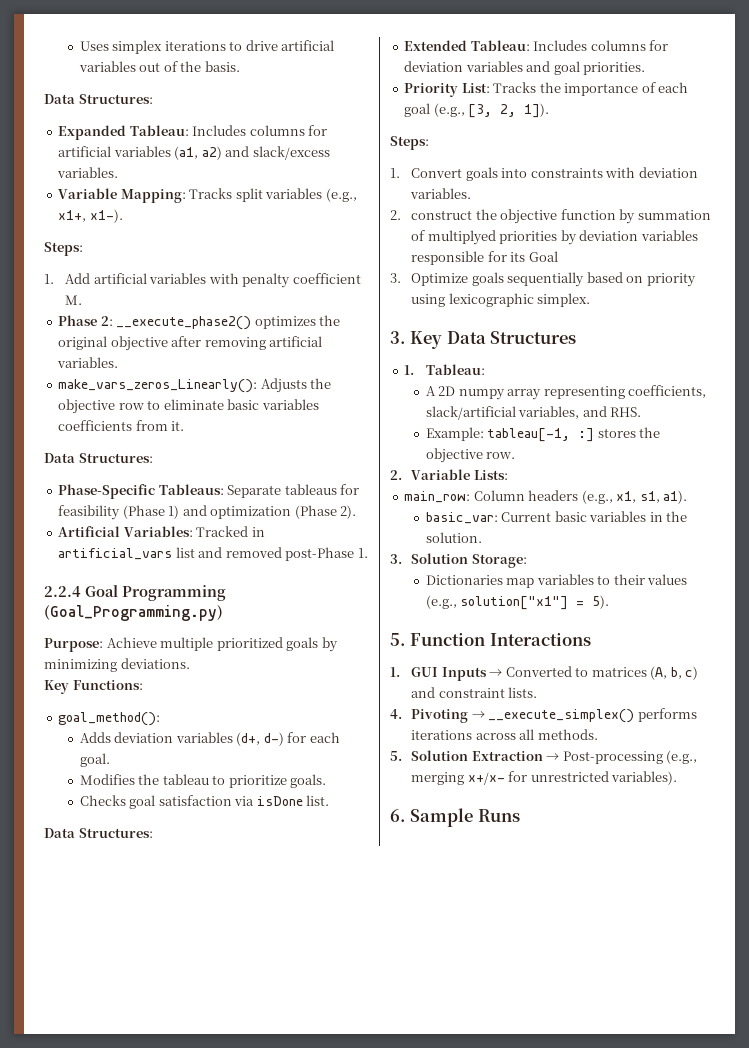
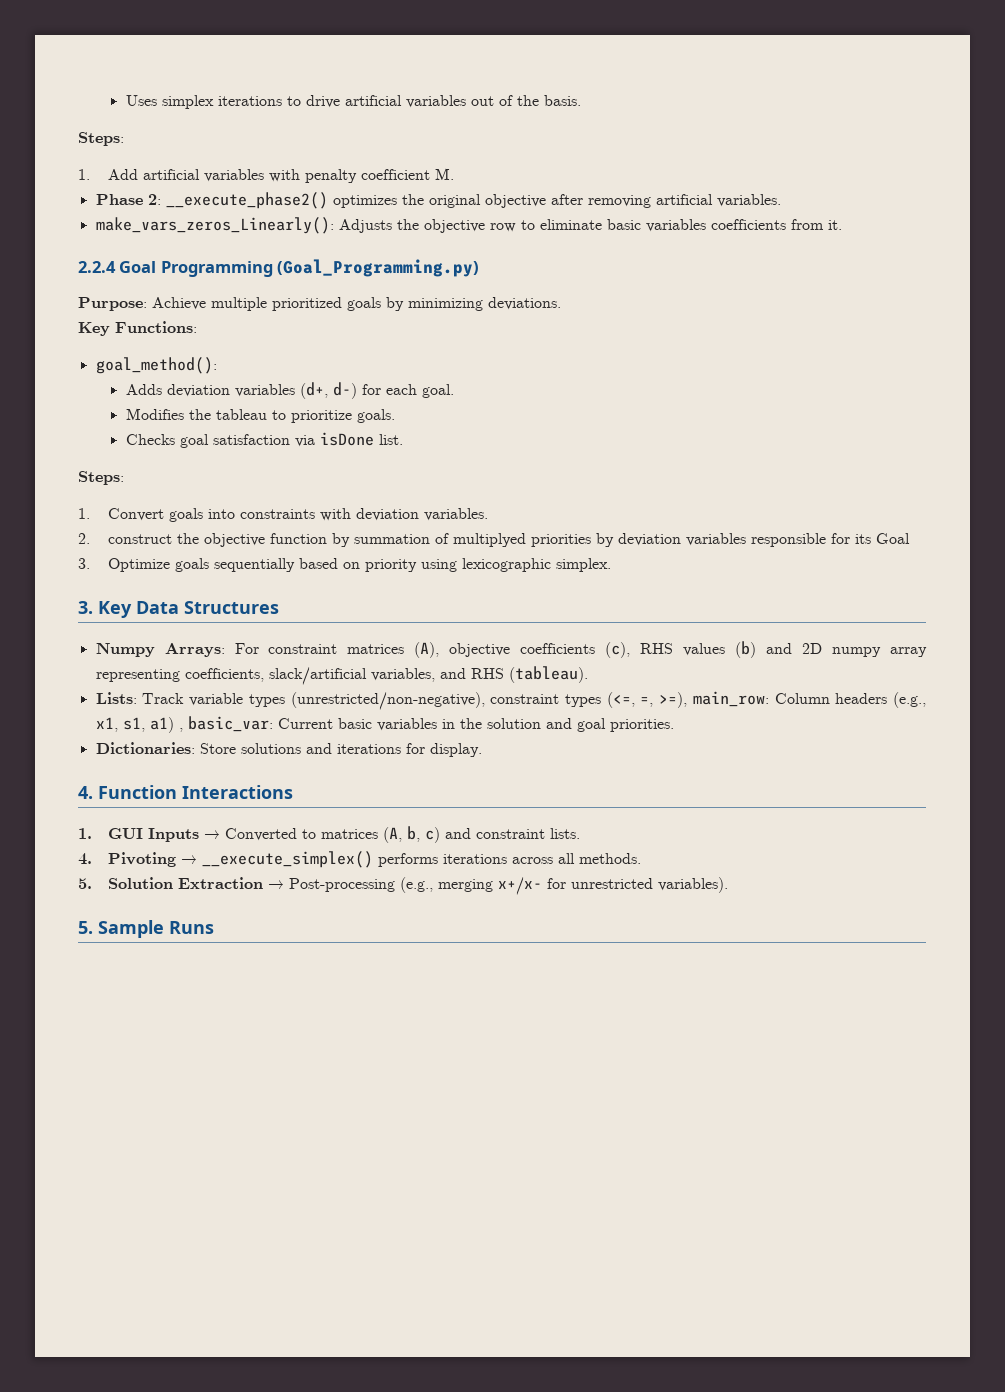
  Uses simplex iterations to drive artificial variables out of the basis.
- Data Structures:
- Expanded Tableau: Includes columns for artificial variables (a1, a2) and slack/excess variables.
- Variable Mapping: Tracks split variables (e.g., x1+, x1-).
  make_vars_zeros_Linearly(): Adjusts the objective row to eliminate basic variables coefficients from it.
- Data Structures:
- Phase-Specific Tableaus: Separate tableaus for feasibility (Phase 1) and optimization (Phase 2).
- Artificial Variables: Tracked in artificial_vars list and removed post-Phase 1.
  Checks goal satisfaction via isDone list.
- Data Structures:
- Extended Tableau: Includes columns for deviation variables and goal priorities.
- Priority List: Tracks the importance of each goal (e.g., [3, 2, 1]).
- 1. Tableau:
- A 2D numpy array representing coefficients, slack/artificial variables, and RHS.
- Example: tableau[-1, :] stores the objective row.
- 2. Variable Lists:
- main_row: Column headers (e.g., x1, s1, a1).
- basic_var: Current basic variables in the solution.
- 3. Solution Storage:
- Dictionaries map variables to their values (e.g., solution["x1"] = 5).
- 5. Function Interactions
+ Numpy Arrays: For constraint matrices (A), objective coefficients (c), RHS values (b) and 2D numpy array representing coefficients, slack/artificial variables, and RHS (tableau).
+ Lists: Track variable types (unrestricted/non-negative), constraint types (<=, =, >=), main_row: Column headers (e.g., x1, s1, a1) , basic_var: Current basic variables in the solution and goal priorities.
+ Dictionaries: Store solutions and iterations for display.
+ 4. Function Interactions
- 6. Sample Runs
+ 5. Sample Runs

